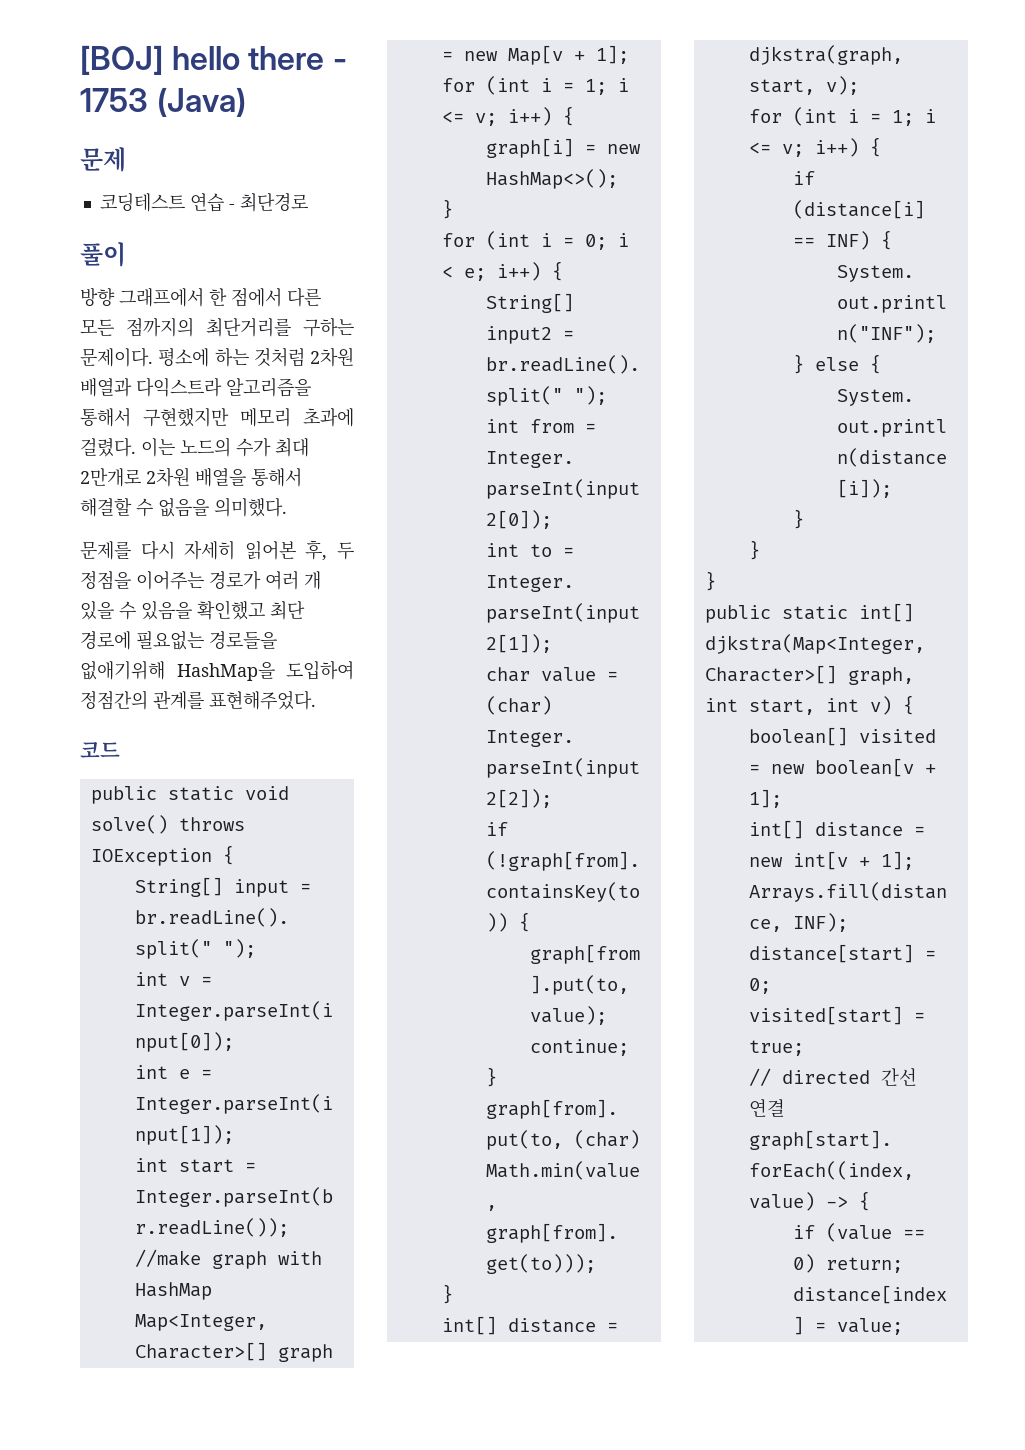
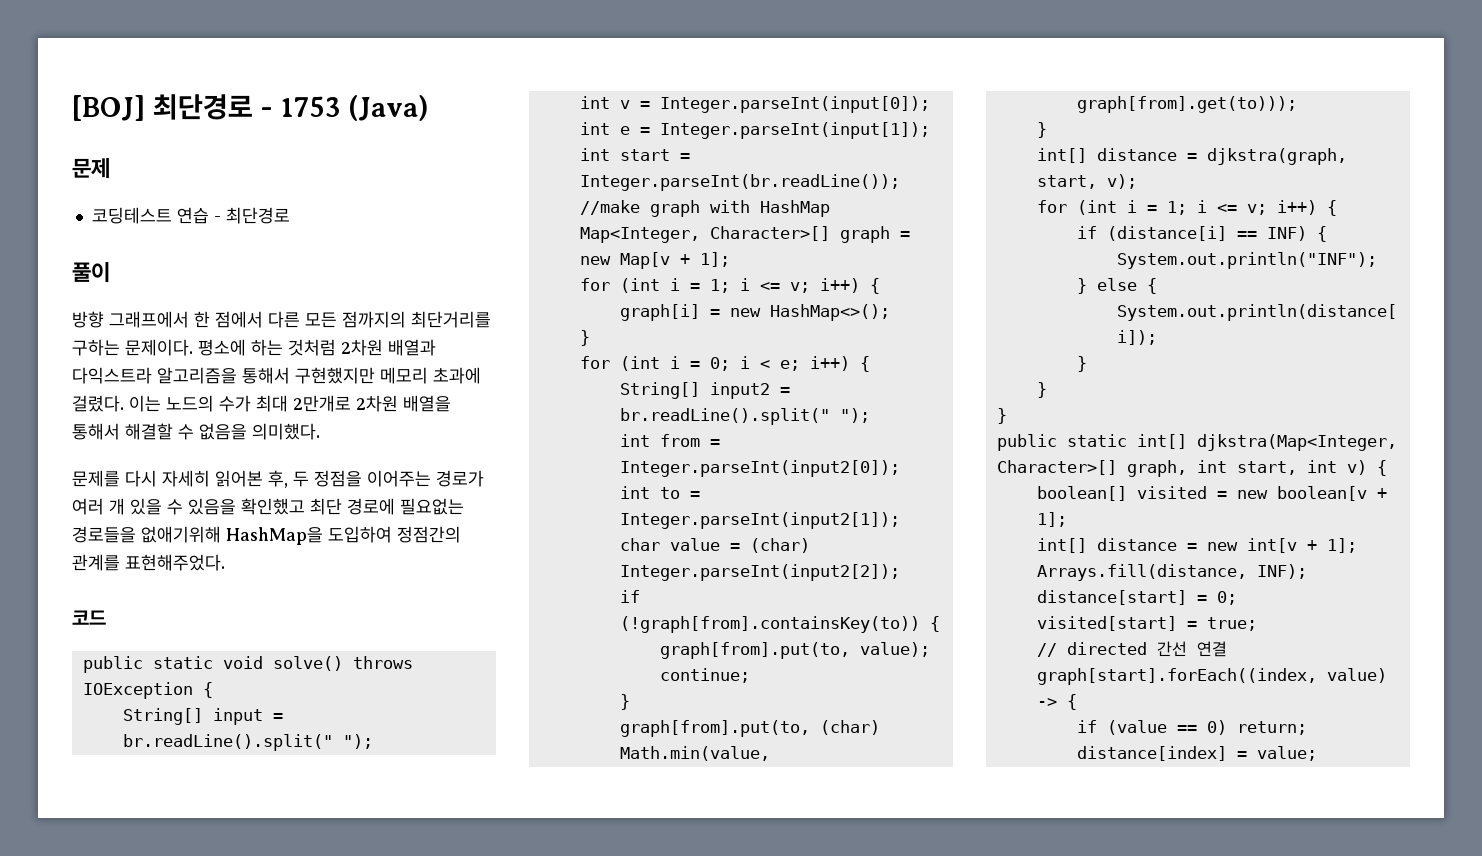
- [BOJ] hello there - 1753 (Java)
+ [BOJ] 최단경로 - 1753 (Java)

